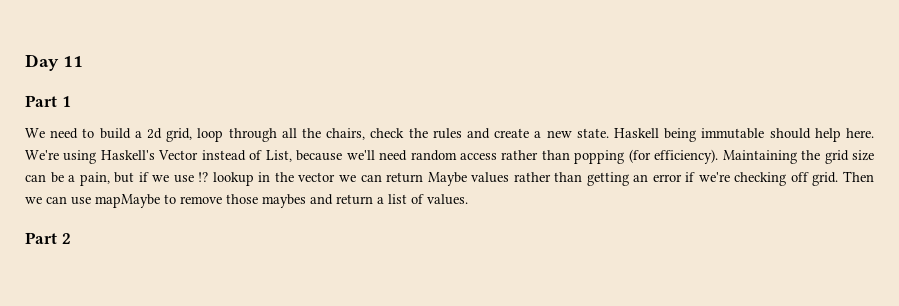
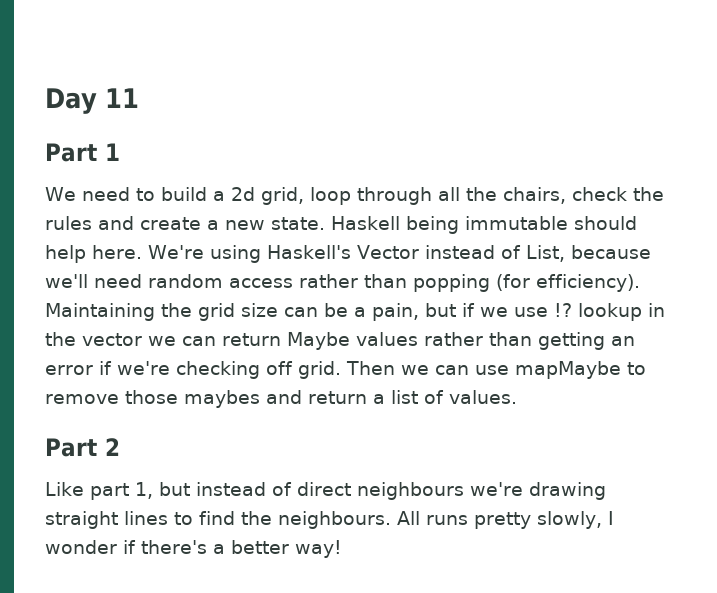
+ Like part 1, but instead of direct neighbours we're drawing straight lines to find the neighbours. All runs pretty slowly, I wonder if there's a better way!

